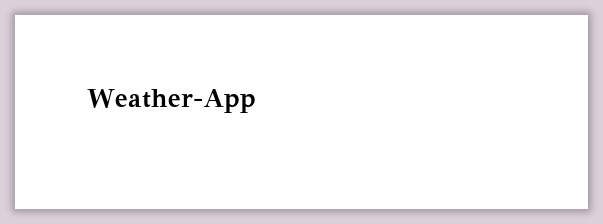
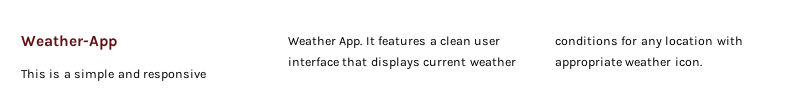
+ This is a simple and responsive Weather App. It features a clean user interface that displays current weather conditions for any location with appropriate weather icon.

